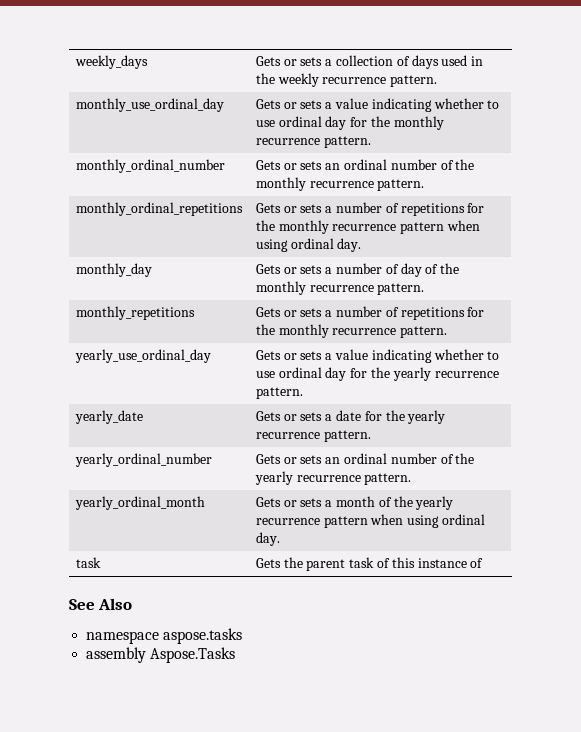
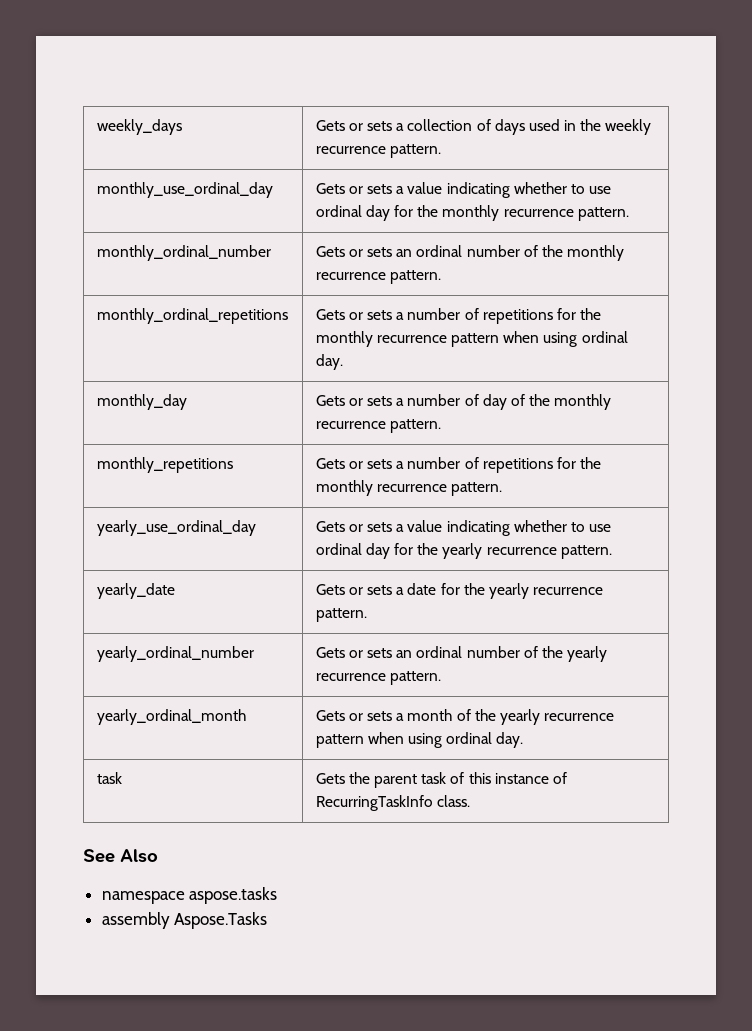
- task | Gets the parent task of this instance of
+ task | Gets the parent task of this instance of RecurringTaskInfo class.

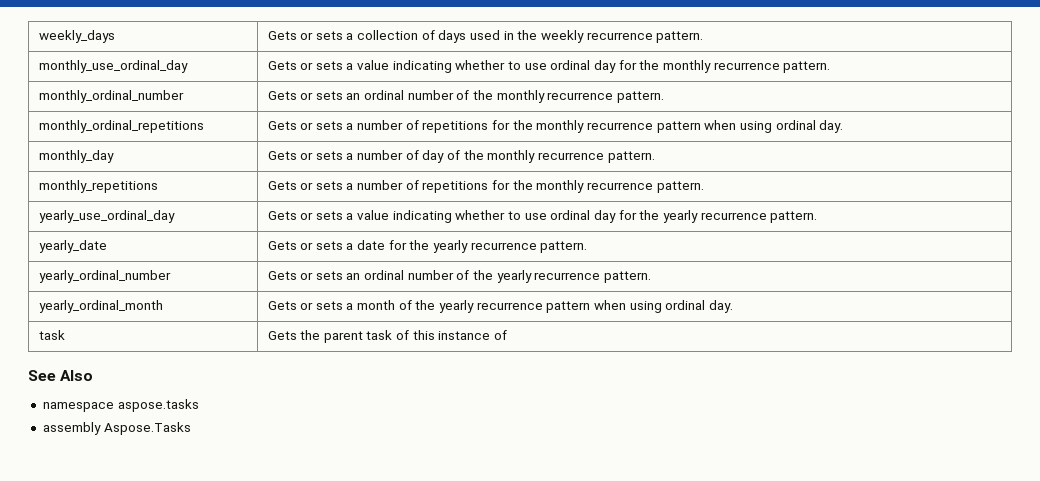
- task | Gets the parent task of this instance of RecurringTaskInfo class.
+ task | Gets the parent task of this instance of

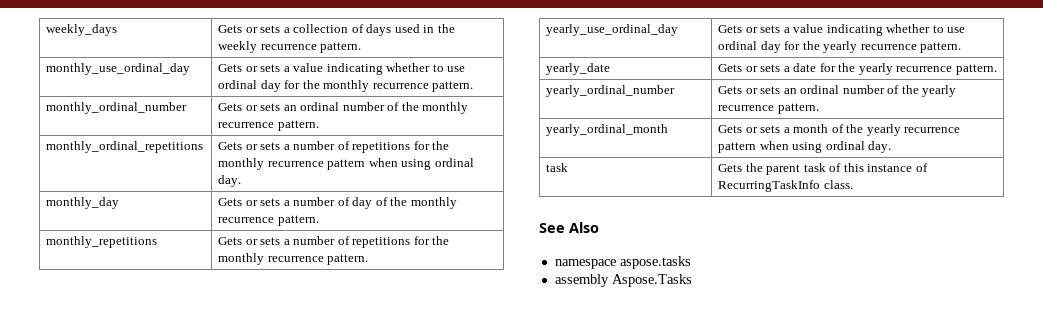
- task | Gets the parent task of this instance of
+ task | Gets the parent task of this instance of RecurringTaskInfo class.

